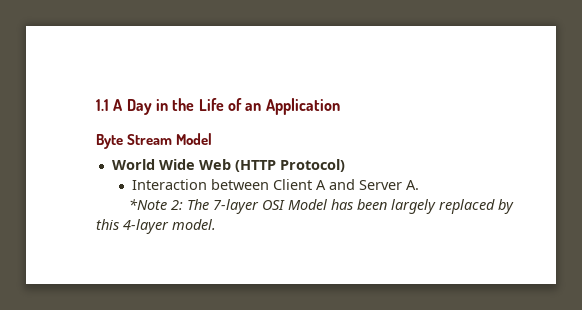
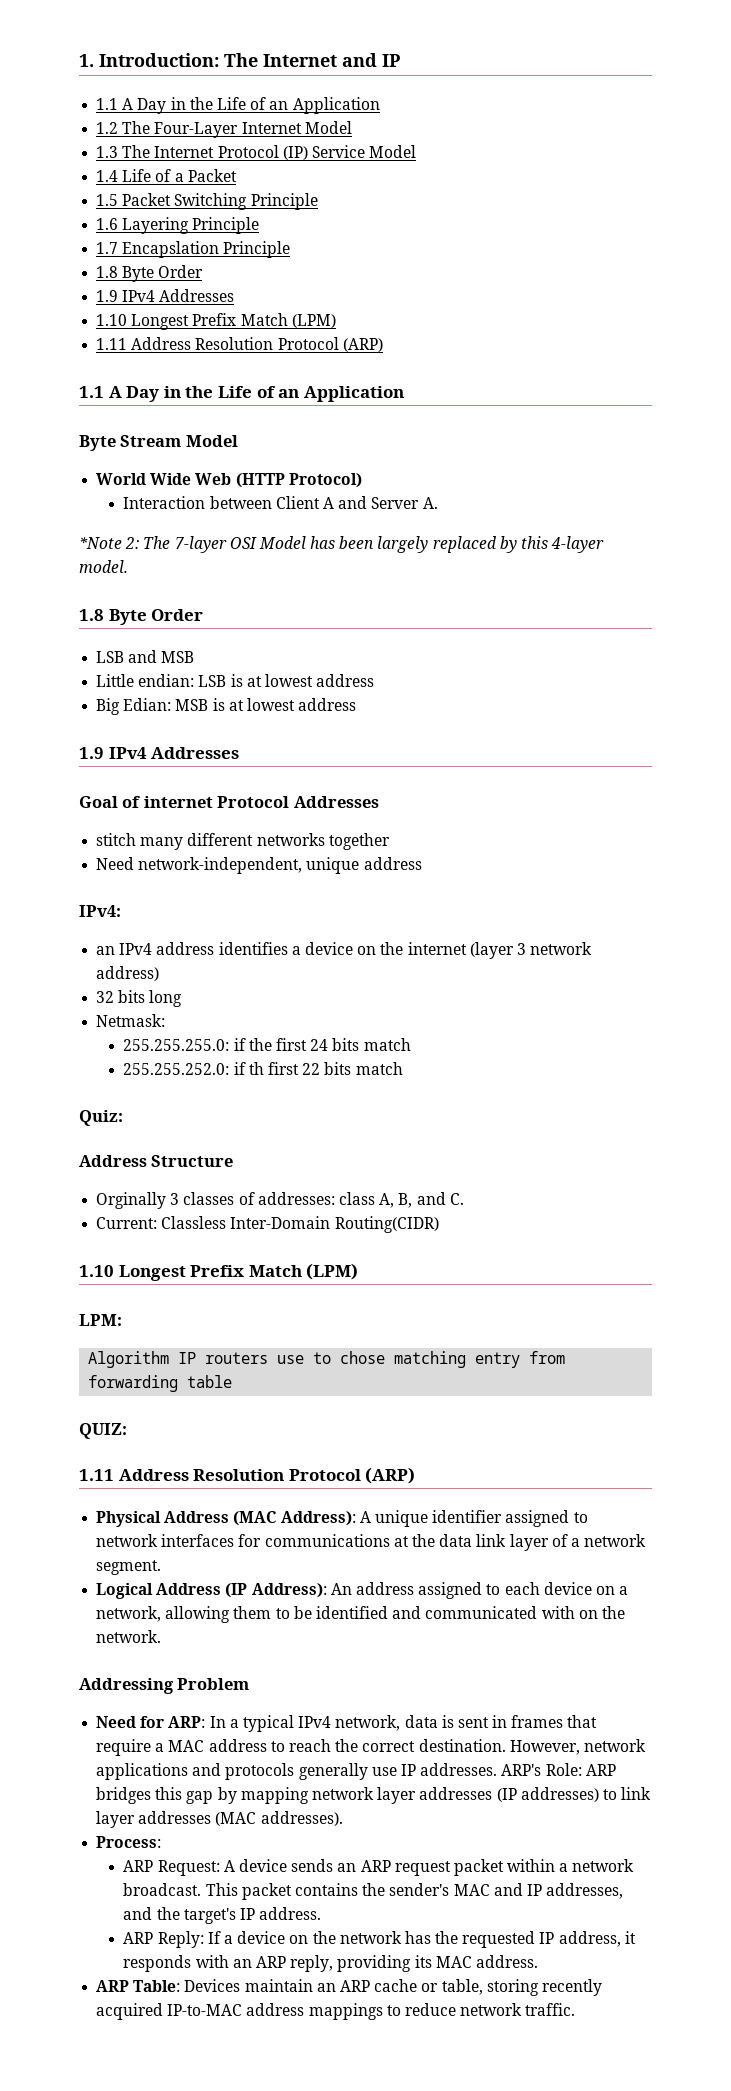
+ 1. Introduction: The Internet and IP
+ 1.1 A Day in the Life of an Application
+ 1.2 The Four-Layer Internet Model
+ 1.3 The Internet Protocol (IP) Service Model
+ 1.4 Life of a Packet
+ 1.5 Packet Switching Principle
+ 1.6 Layering Principle
+ 1.7 Encapslation Principle
+ 1.8 Byte Order
+ 1.9 IPv4 Addresses
+ 1.10 Longest Prefix Match (LPM)
+ 1.11 Address Resolution Protocol (ARP)
  *Note 2: The 7-layer OSI Model has been largely replaced by this 4-layer model.
+ 1.8 Byte Order
+ LSB and MSB
+ Little endian: LSB is at lowest address
+ Big Edian: MSB is at lowest address
+ 1.9 IPv4 Addresses
+ Goal of internet Protocol Addresses
+ stitch many different networks together
+ Need network-independent, unique address
+ IPv4:
+ an IPv4 address identifies a device on the internet (layer 3 network address)
+ 32 bits long
+ Netmask:
+ 255.255.255.0: if the first 24 bits match
+ 255.255.252.0: if th first 22 bits match
+ Quiz:
+ Address Structure
+ Orginally 3 classes of addresses: class A, B, and C.
+ Current: Classless Inter-Domain Routing(CIDR)
+ 1.10 Longest Prefix Match (LPM)
+ LPM:
+ Algorithm IP routers use to chose matching entry from forwarding table
+ QUIZ:
+ 1.11 Address Resolution Protocol (ARP)
+ Physical Address (MAC Address): A unique identifier assigned to network interfaces for communications at the data link layer of a network segment.
+ Logical Address (IP Address): An address assigned to each device on a network, allowing them to be identified and communicated with on the network.
+ Addressing Problem
+ Need for ARP: In a typical IPv4 network, data is sent in frames that require a MAC address to reach the correct destination. However, network applications and protocols generally use IP addresses. ARP's Role: ARP bridges this gap by mapping network layer addresses (IP addresses) to link layer addresses (MAC addresses).
+ Process:
+ ARP Request: A device sends an ARP request packet within a network broadcast. This packet contains the sender's MAC and IP addresses, and the target's IP address.
+ ARP Reply: If a device on the network has the requested IP address, it responds with an ARP reply, providing its MAC address.
+ ARP Table: Devices maintain an ARP cache or table, storing recently acquired IP-to-MAC address mappings to reduce network traffic.

